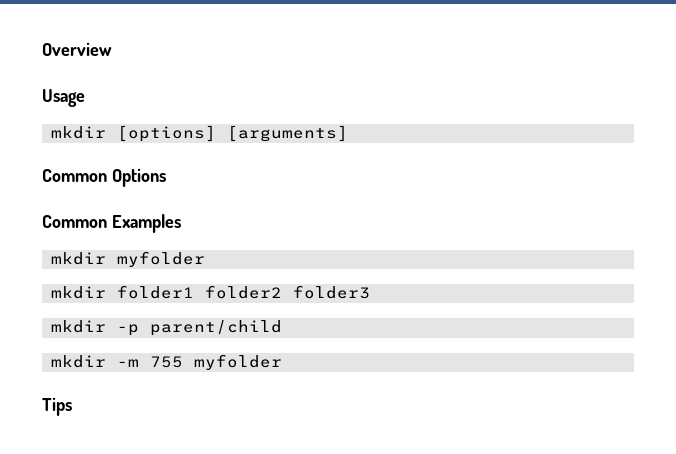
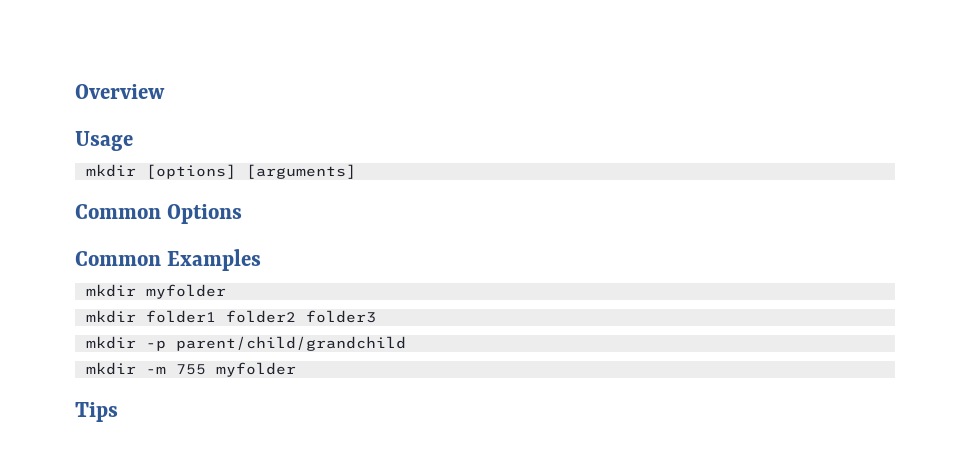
- mkdir -p parent/child
+ mkdir -p parent/child/grandchild

